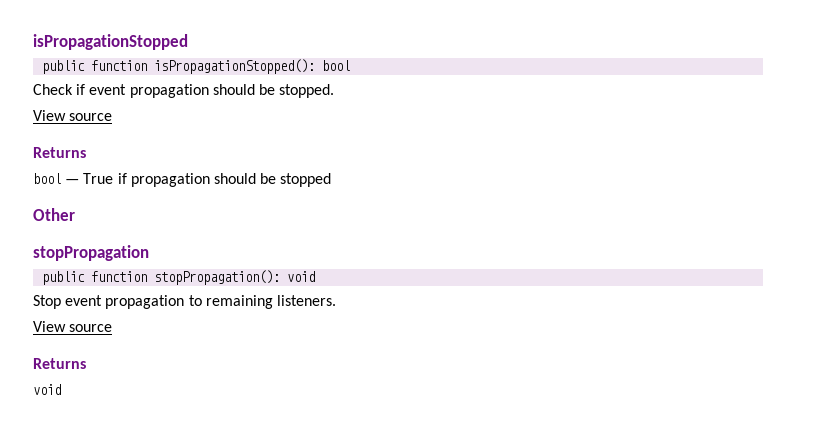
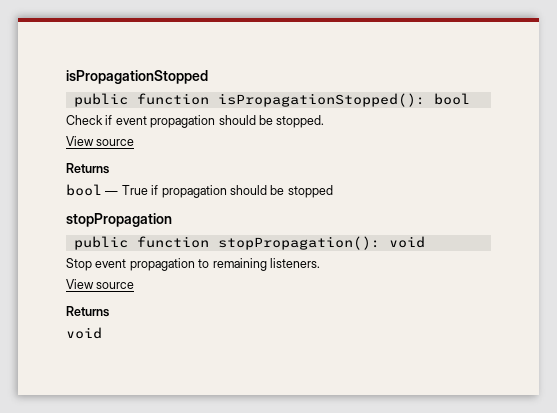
- Other

